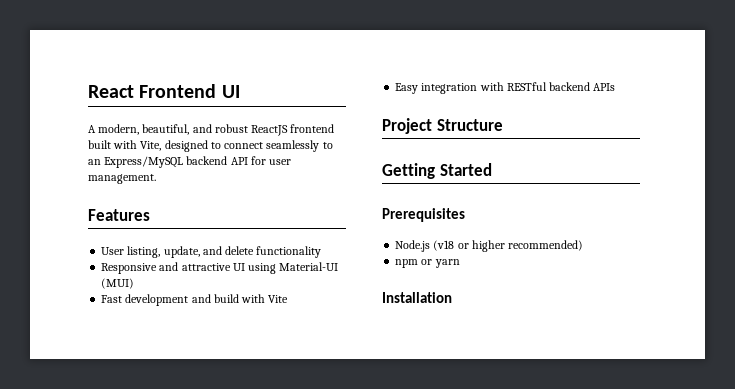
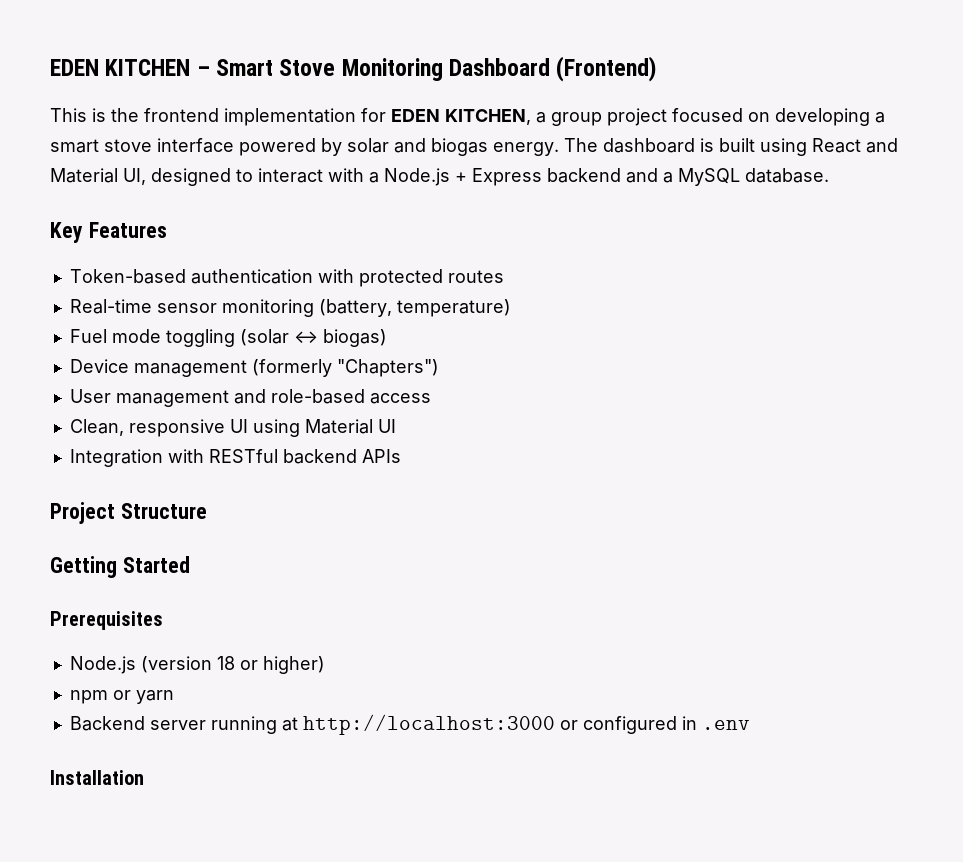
- React Frontend UI
- A modern, beautiful, and robust ReactJS frontend built with Vite, designed to connect seamlessly to an Express/MySQL backend API for user management.
- Features
- User listing, update, and delete functionality
- Responsive and attractive UI using Material-UI (MUI)
- Fast development and build with Vite
- Easy integration with RESTful backend APIs
+ EDEN KITCHEN – Smart Stove Monitoring Dashboard (Frontend)
+ This is the frontend implementation for EDEN KITCHEN, a group project focused on developing a smart stove interface powered by solar and biogas energy. The dashboard is built using React and Material UI, designed to interact with a Node.js + Express backend and a MySQL database.
+ Key Features
+ Token-based authentication with protected routes
+ Real-time sensor monitoring (battery, temperature)
+ Fuel mode toggling (solar ↔ biogas)
+ Device management (formerly "Chapters")
+ User management and role-based access
+ Clean, responsive UI using Material UI
+ Integration with RESTful backend APIs
- Node.js (v18 or higher recommended)
+ Node.js (version 18 or higher)
+ Backend server running at http://localhost:3000 or configured in .env

